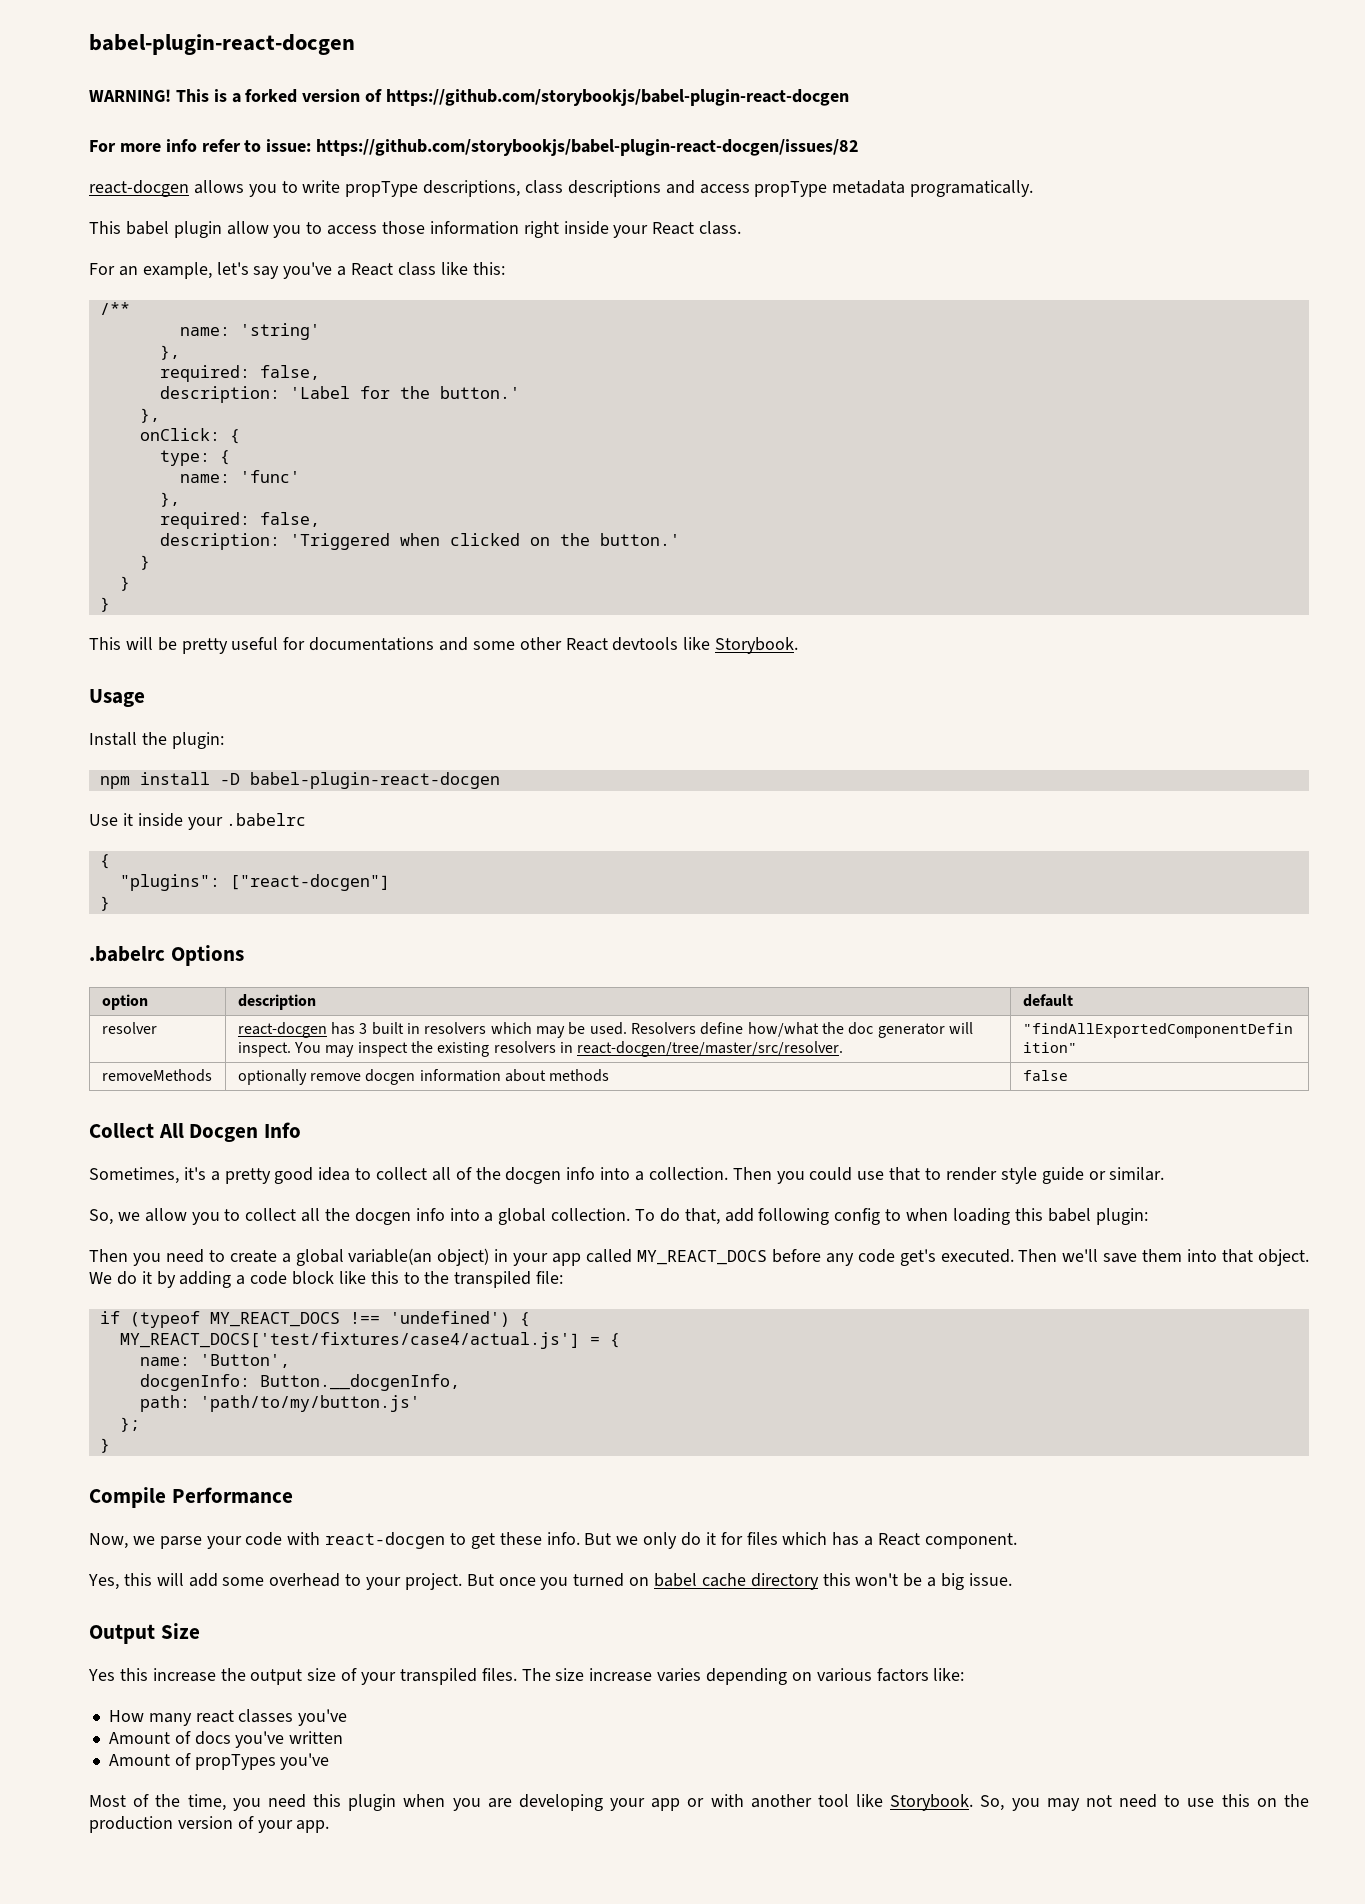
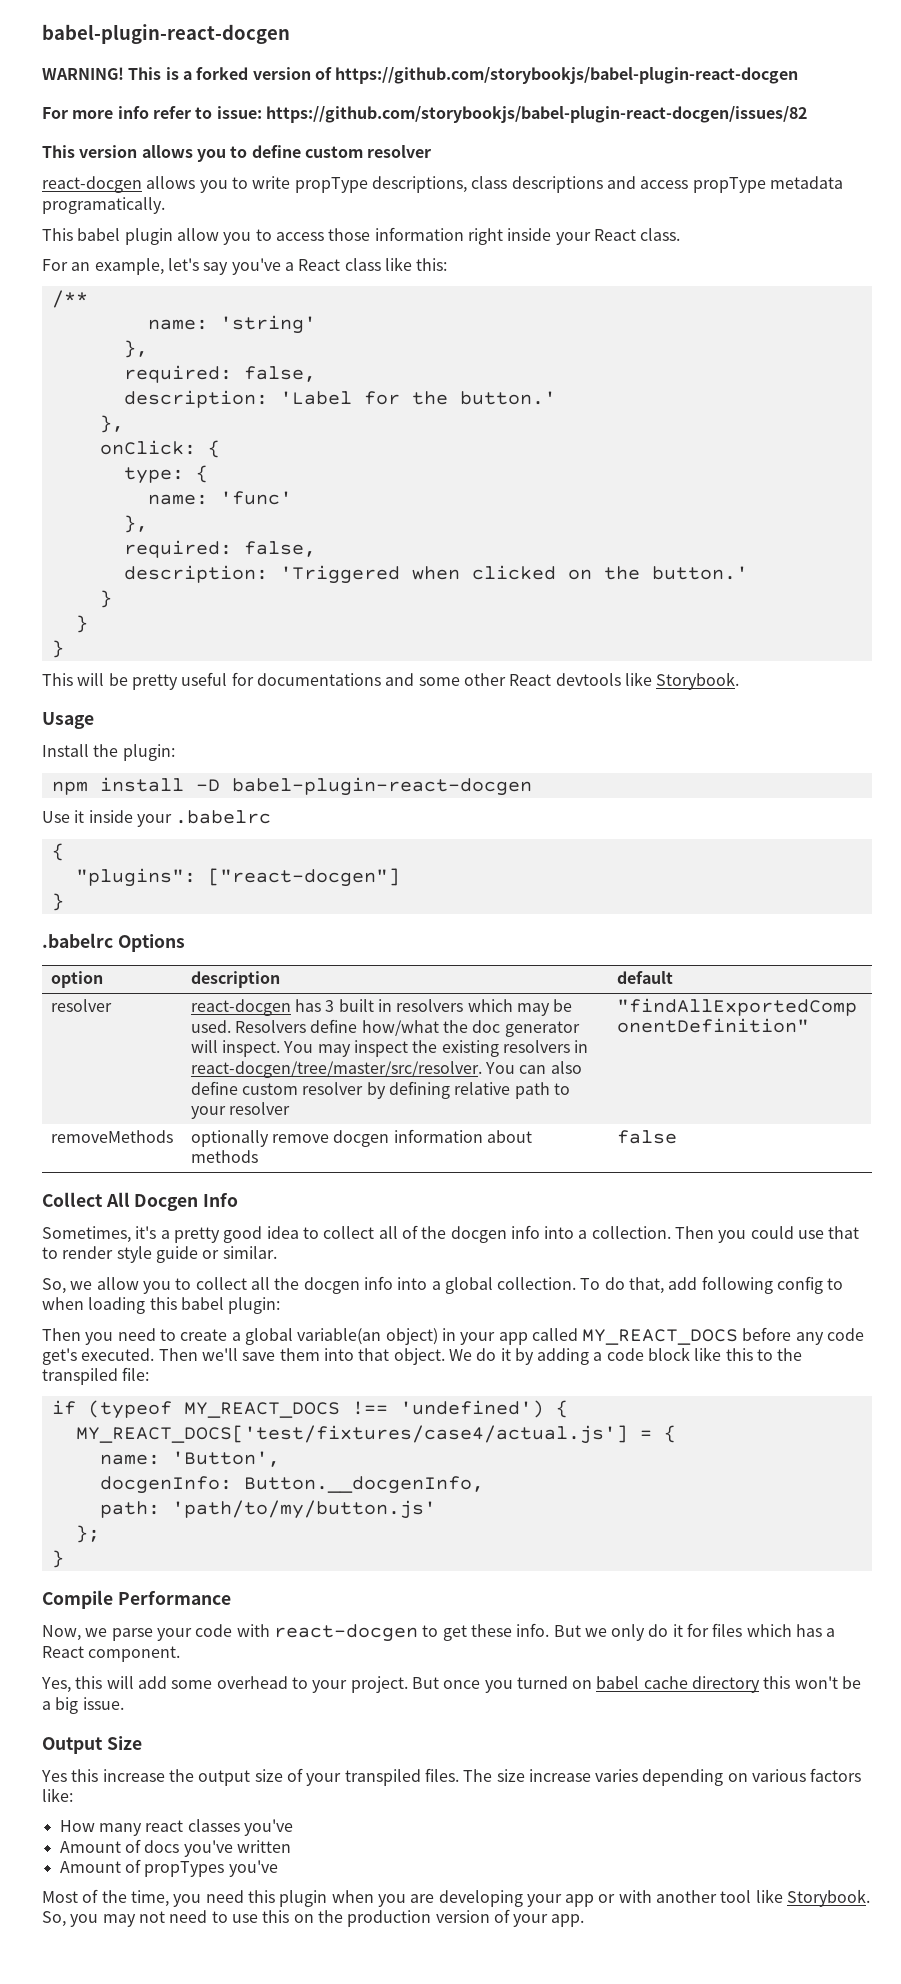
+ This version allows you to define custom resolver
+ You can also define custom resolver by defining relative path to your resolver

